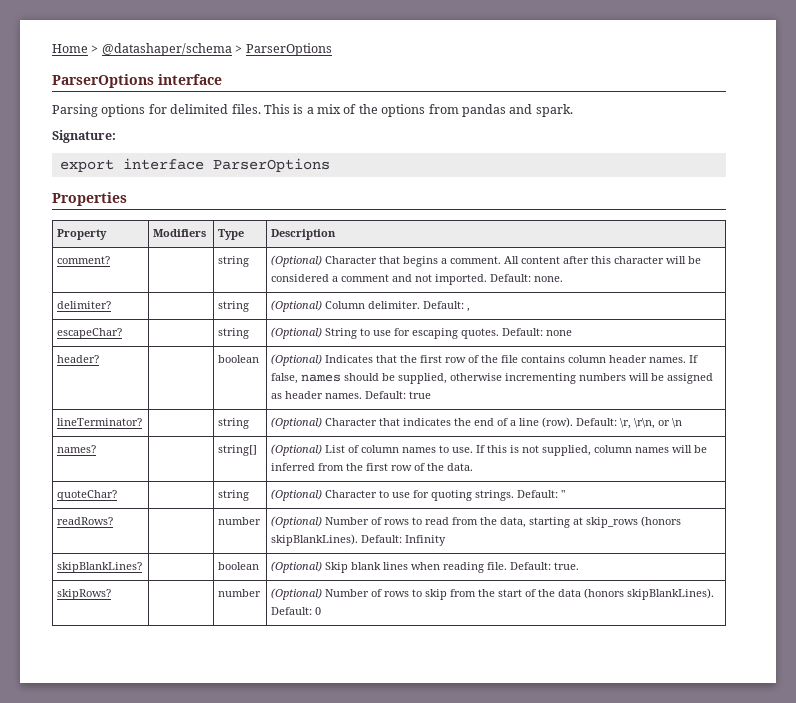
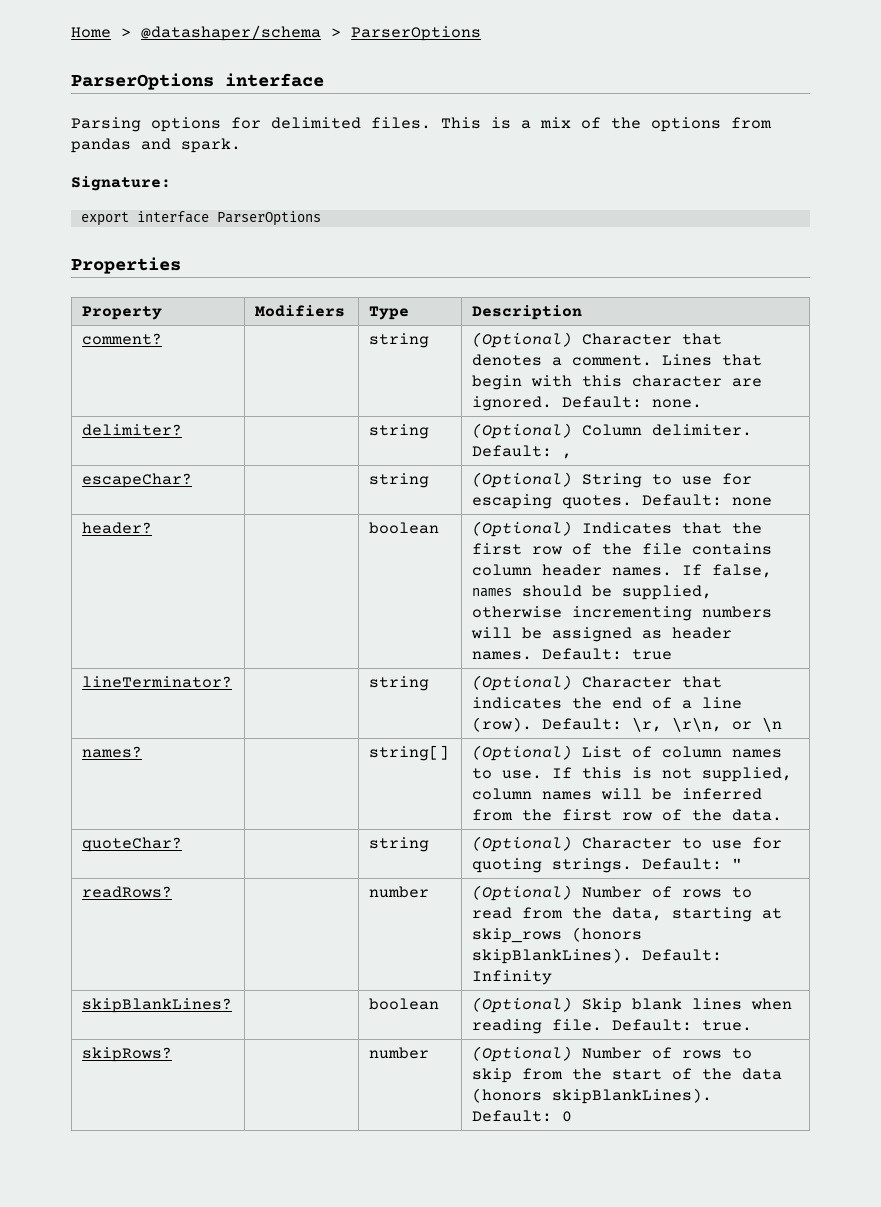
- comment? | | string | (Optional) Character that begins a comment. All content after this character will be considered a comment and not imported. Default: none.
+ comment? | | string | (Optional) Character that denotes a comment. Lines that begin with this character are ignored. Default: none.

